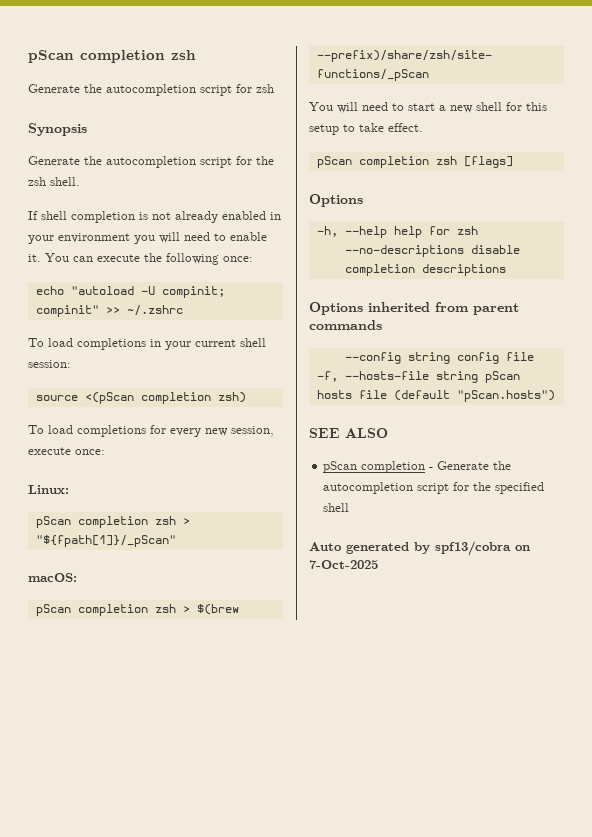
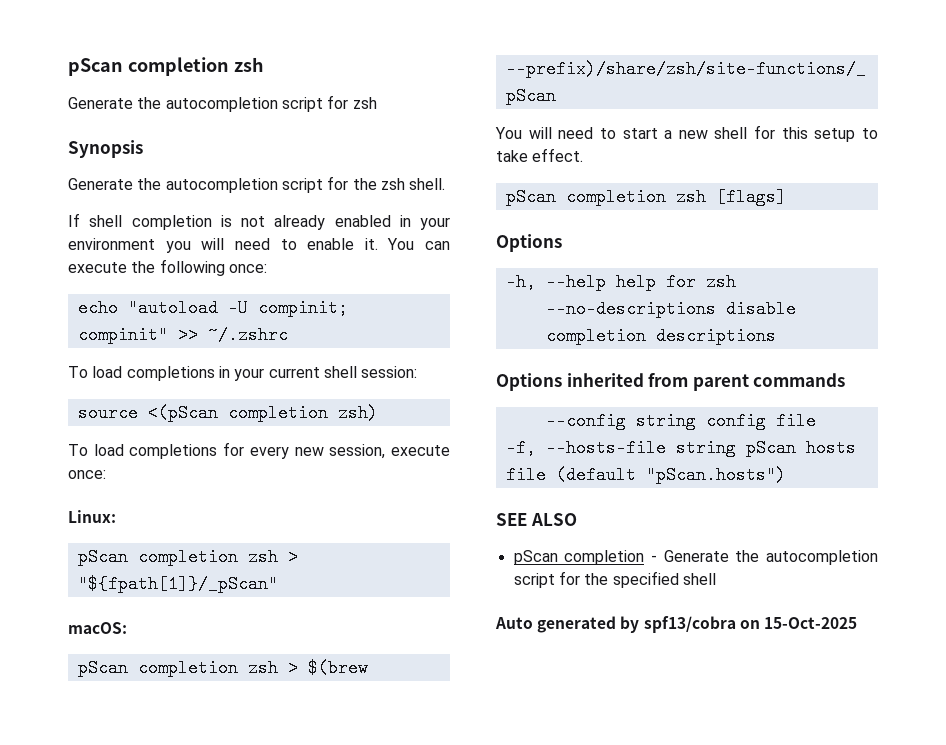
- Auto generated by spf13/cobra on 7-Oct-2025
+ Auto generated by spf13/cobra on 15-Oct-2025

